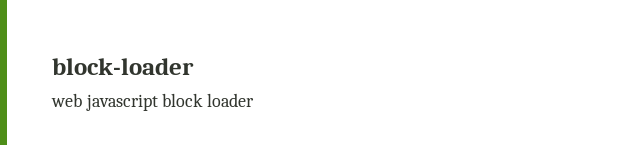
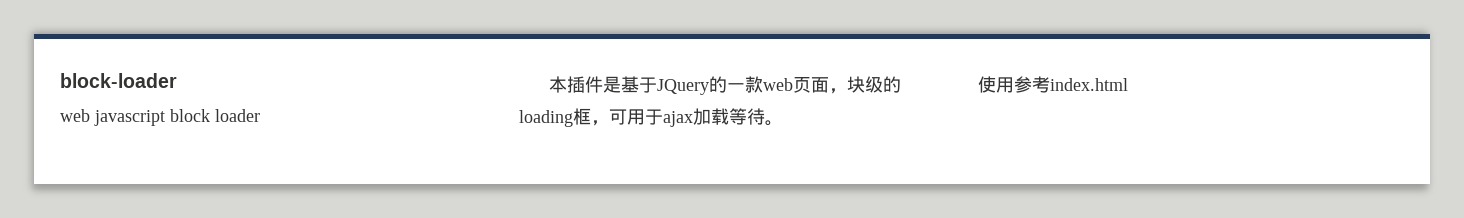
+ 本插件是基于JQuery的一款web页面，块级的loading框，可用于ajax加载等待。
+ 使用参考index.html

